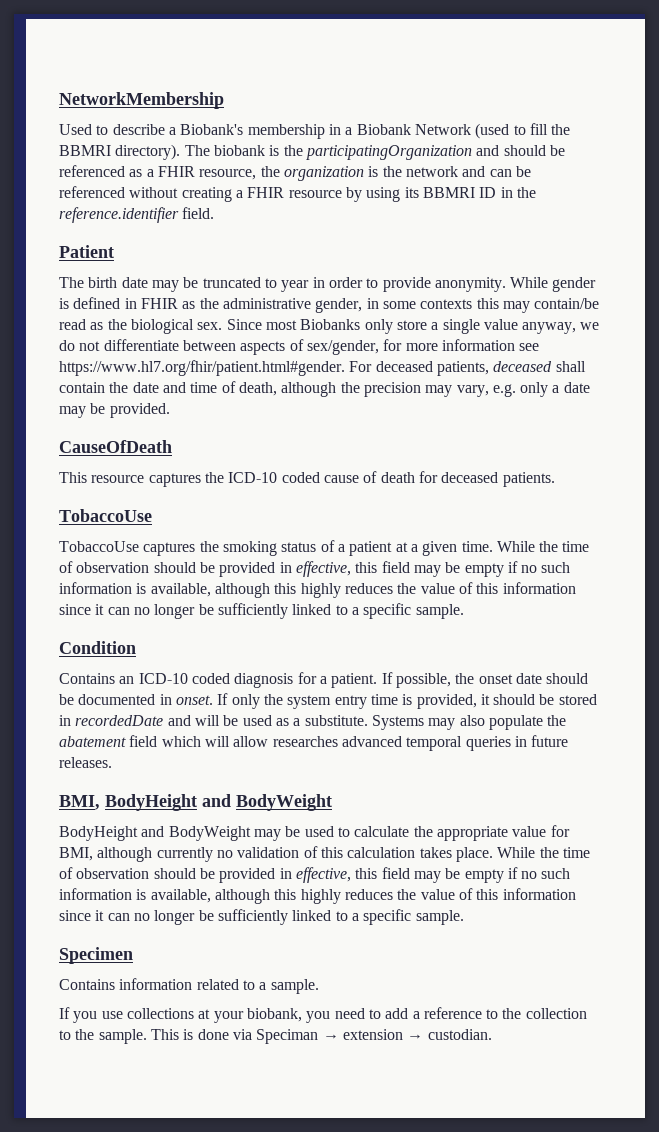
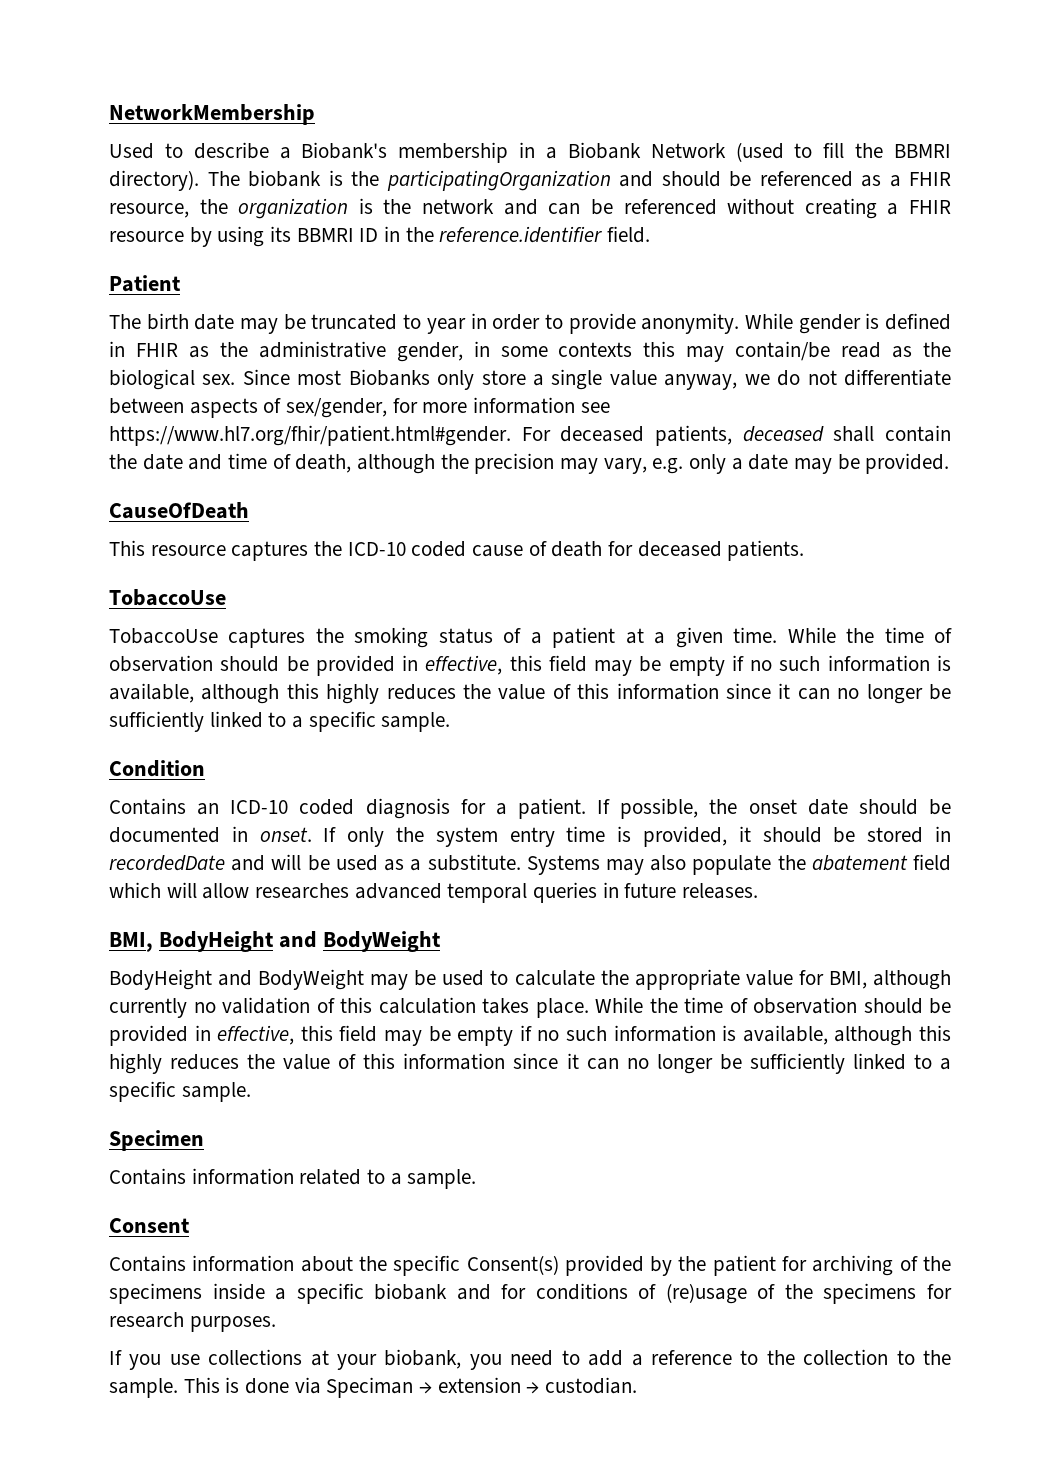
+ Consent
+ Contains information about the specific Consent(s) provided by the patient for archiving of the specimens inside a specific biobank and for conditions of (re)usage of the specimens for research purposes.

